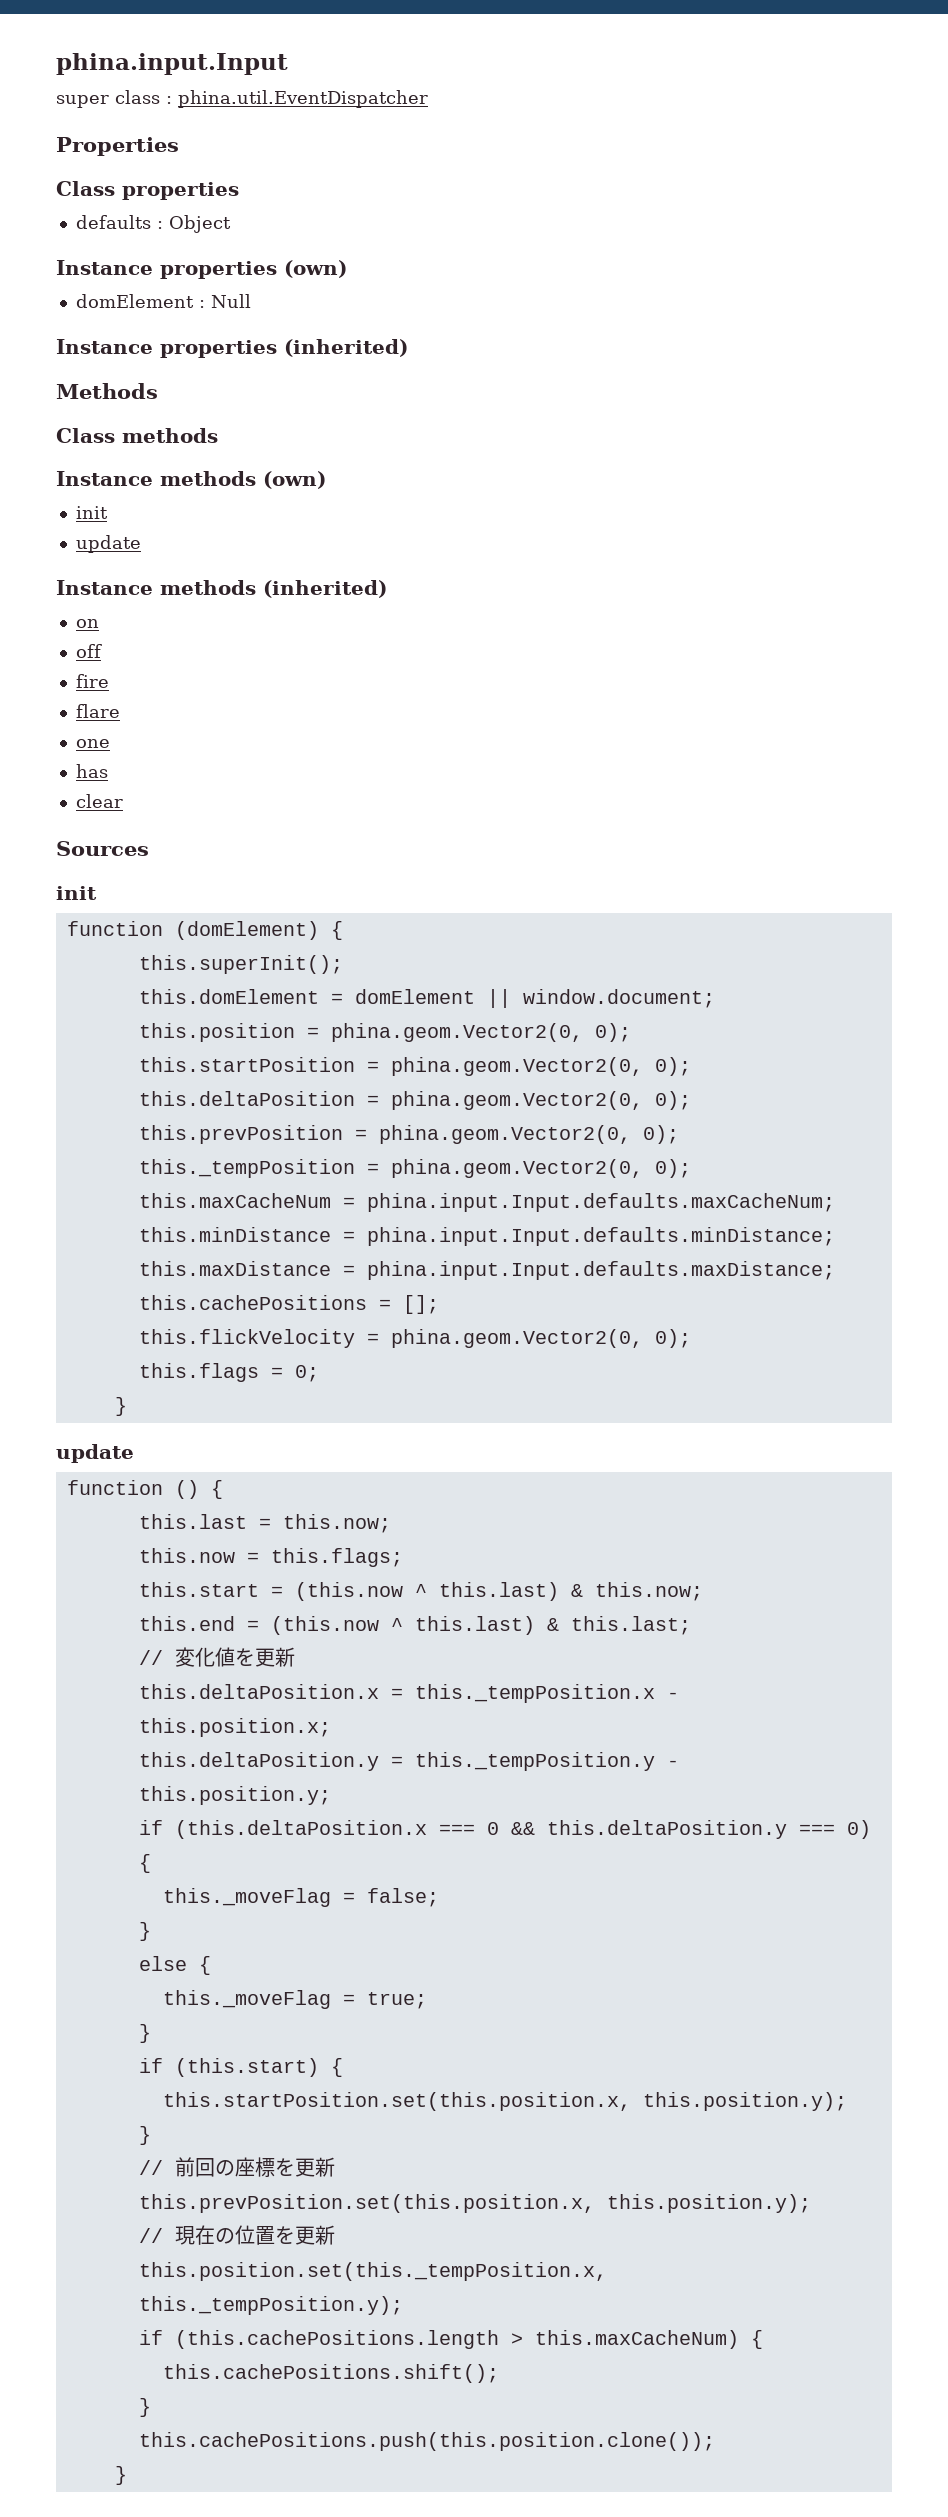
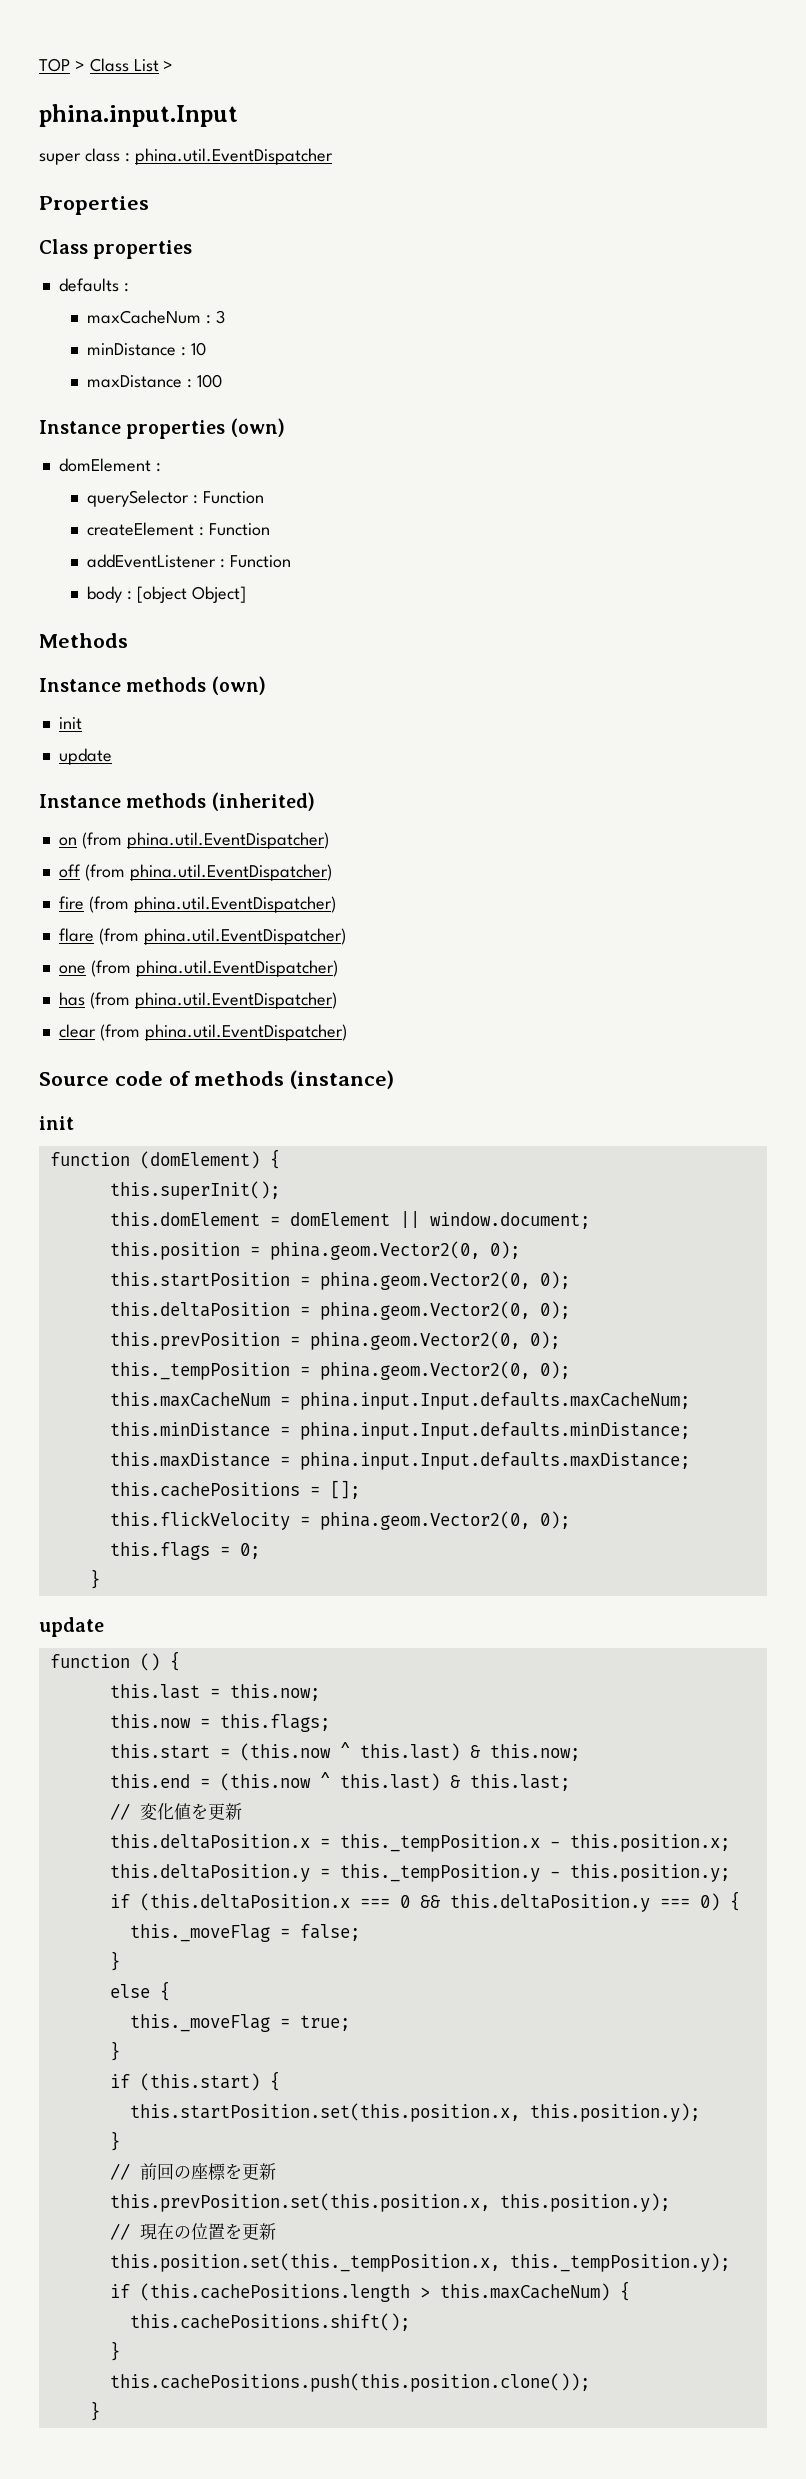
+ TOP > Class List >
- defaults : Object
+ defaults :
+ maxCacheNum : 3
+ minDistance : 10
+ maxDistance : 100
- domElement : Null
- Instance properties (inherited)
+ domElement :
+ querySelector : Function
+ createElement : Function
+ addEventListener : Function
+ body : [object Object]
- Class methods
- on
+ on (from phina.util.EventDispatcher)
- off
+ off (from phina.util.EventDispatcher)
- fire
+ fire (from phina.util.EventDispatcher)
- flare
+ flare (from phina.util.EventDispatcher)
- one
+ one (from phina.util.EventDispatcher)
- has
+ has (from phina.util.EventDispatcher)
- clear
- Sources
+ clear (from phina.util.EventDispatcher)
+ Source code of methods (instance)

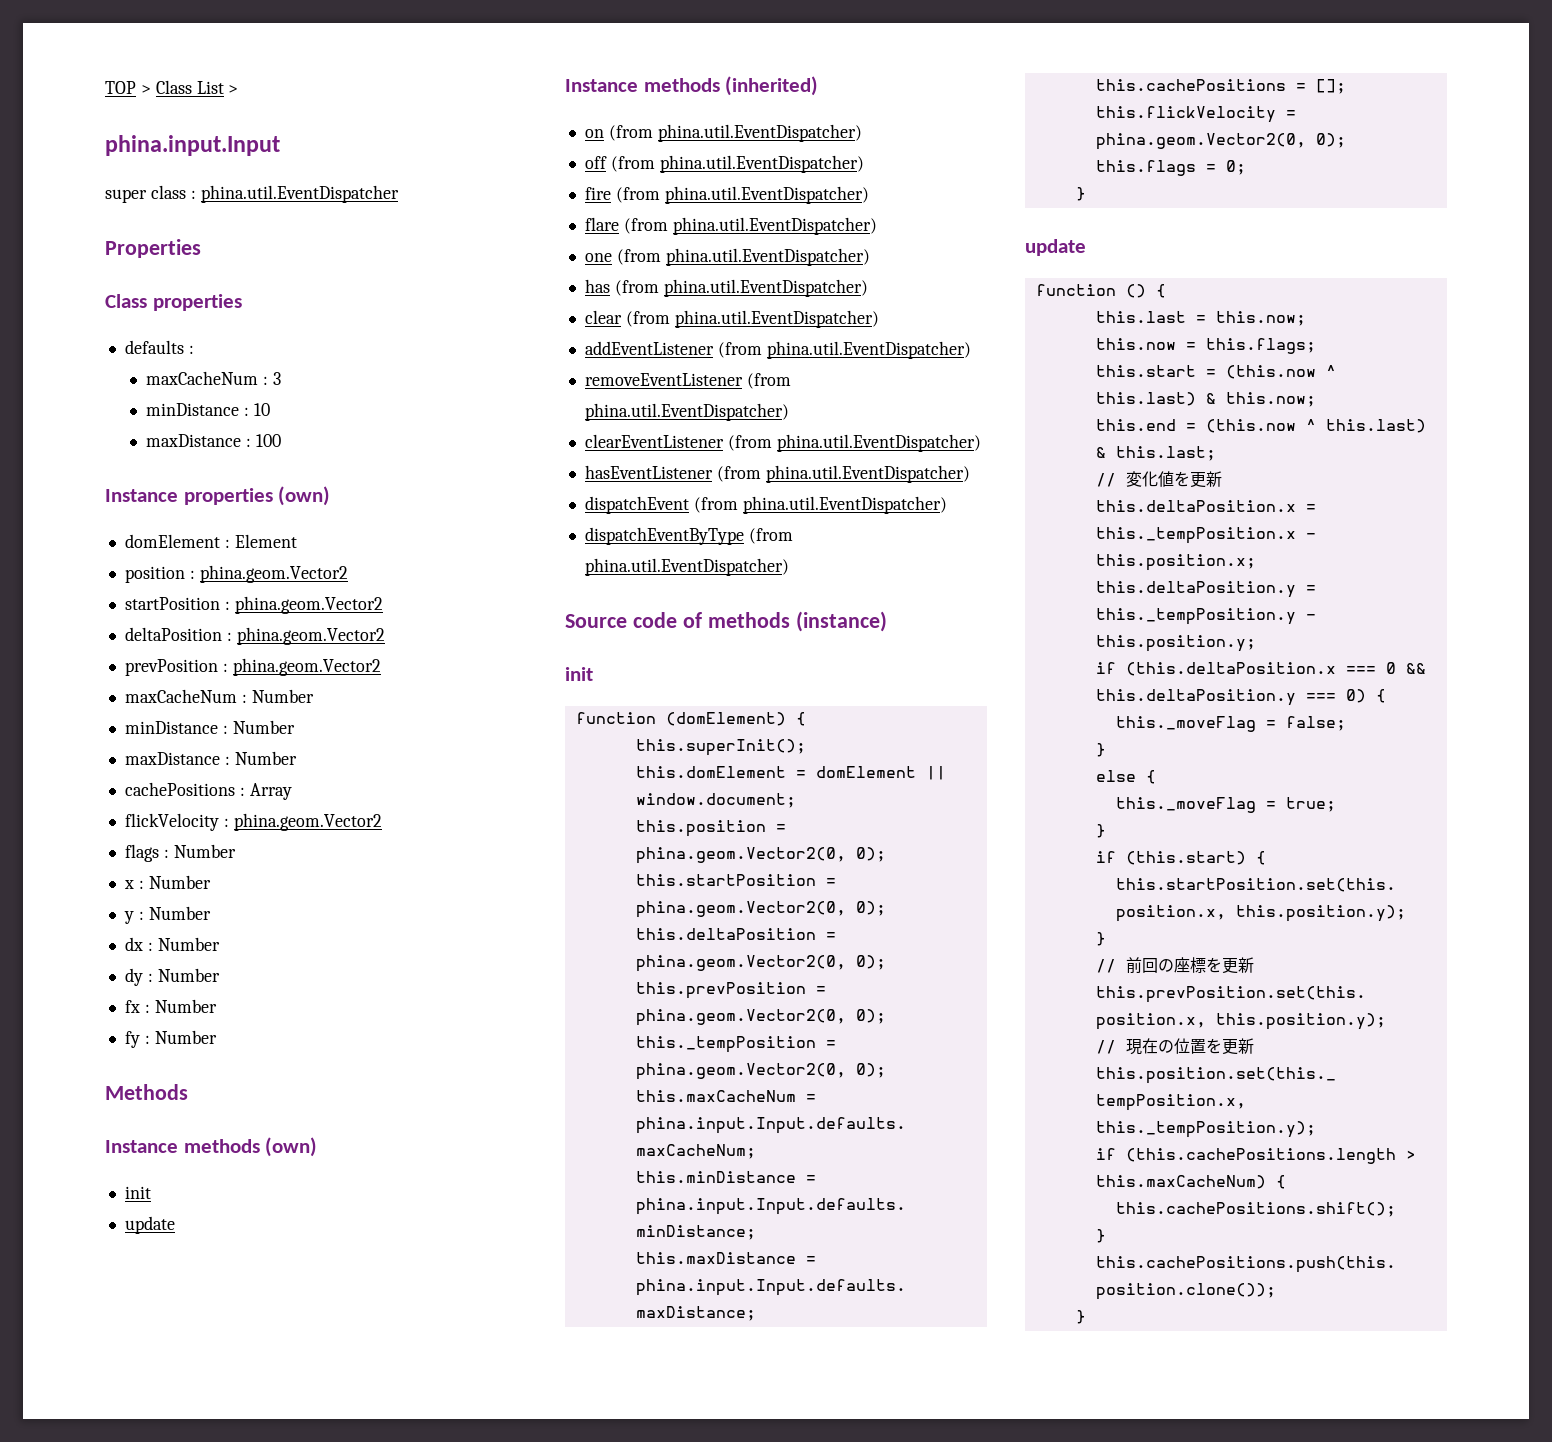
- domElement :
- querySelector : Function
- createElement : Function
- addEventListener : Function
- body : [object Object]
+ domElement : Element
+ position : phina.geom.Vector2
+ startPosition : phina.geom.Vector2
+ deltaPosition : phina.geom.Vector2
+ prevPosition : phina.geom.Vector2
+ maxCacheNum : Number
+ minDistance : Number
+ maxDistance : Number
+ cachePositions : Array
+ flickVelocity : phina.geom.Vector2
+ flags : Number
+ x : Number
+ y : Number
+ dx : Number
+ dy : Number
+ fx : Number
+ fy : Number
+ addEventListener (from phina.util.EventDispatcher)
+ removeEventListener (from phina.util.EventDispatcher)
+ clearEventListener (from phina.util.EventDispatcher)
+ hasEventListener (from phina.util.EventDispatcher)
+ dispatchEvent (from phina.util.EventDispatcher)
+ dispatchEventByType (from phina.util.EventDispatcher)

